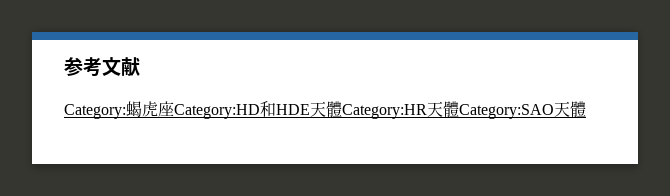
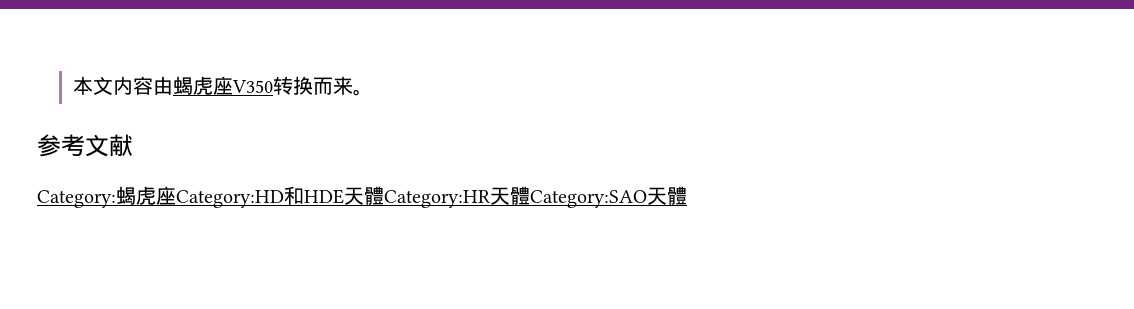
+ 本文内容由蝎虎座V350转换而来。

